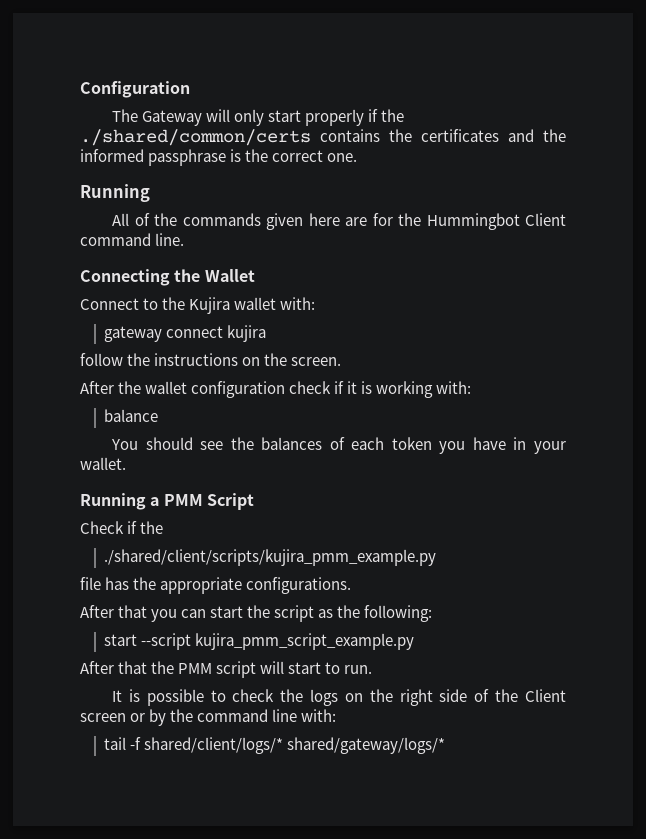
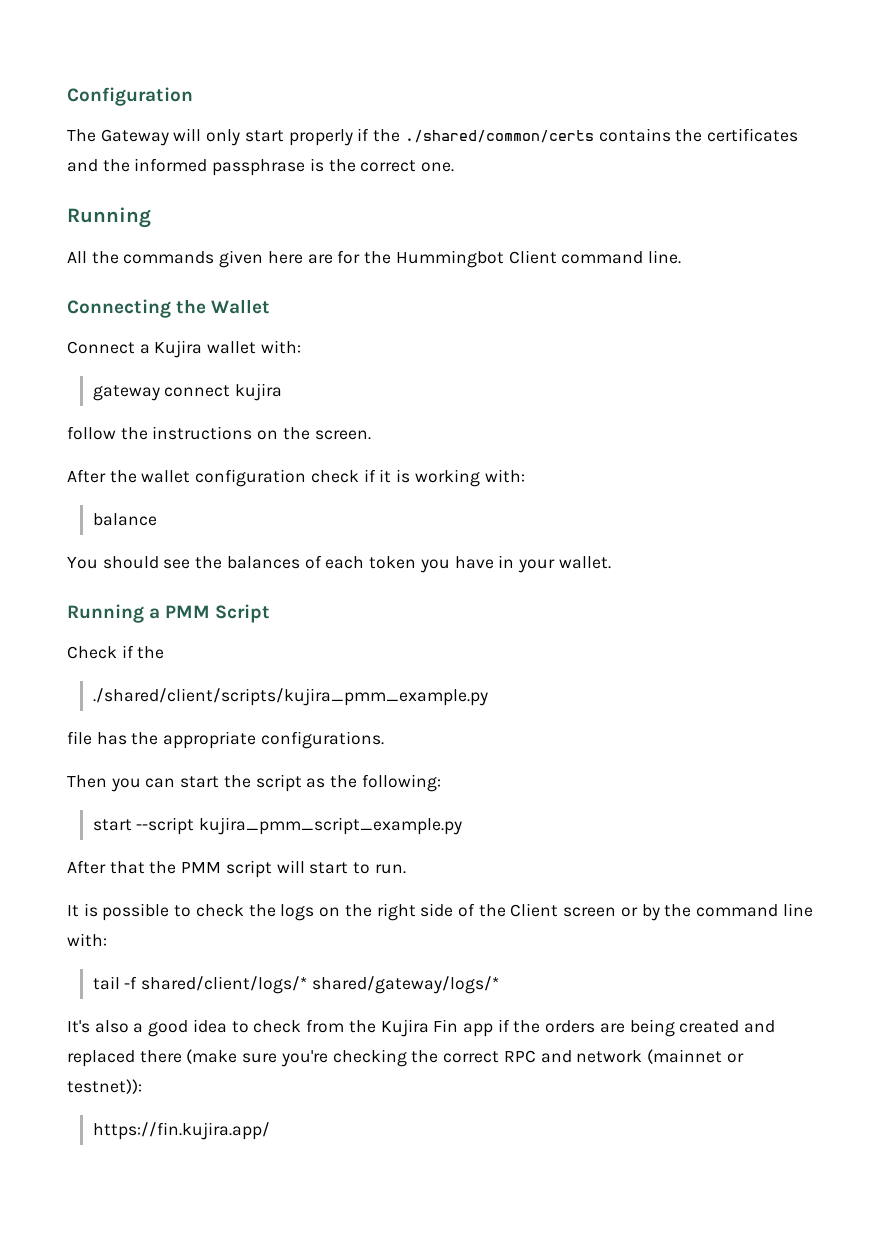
- All of the commands given here are for the Hummingbot Client command line.
+ All the commands given here are for the Hummingbot Client command line.
- Connect to the Kujira wallet with:
+ Connect a Kujira wallet with:
- After that you can start the script as the following:
+ Then you can start the script as the following:
+ It's also a good idea to check from the Kujira Fin app if the orders are being created and replaced there (make sure you're checking the correct RPC and network (mainnet or testnet)):
+ https://fin.kujira.app/

